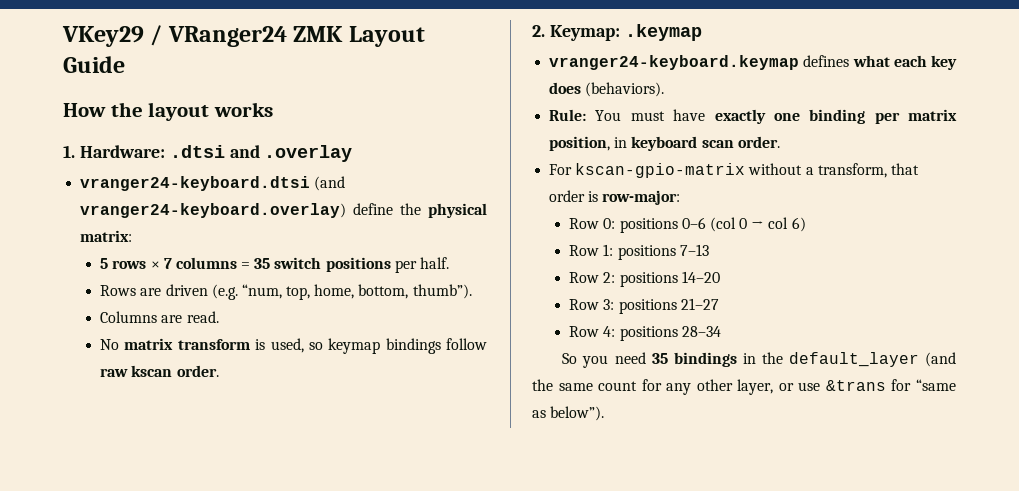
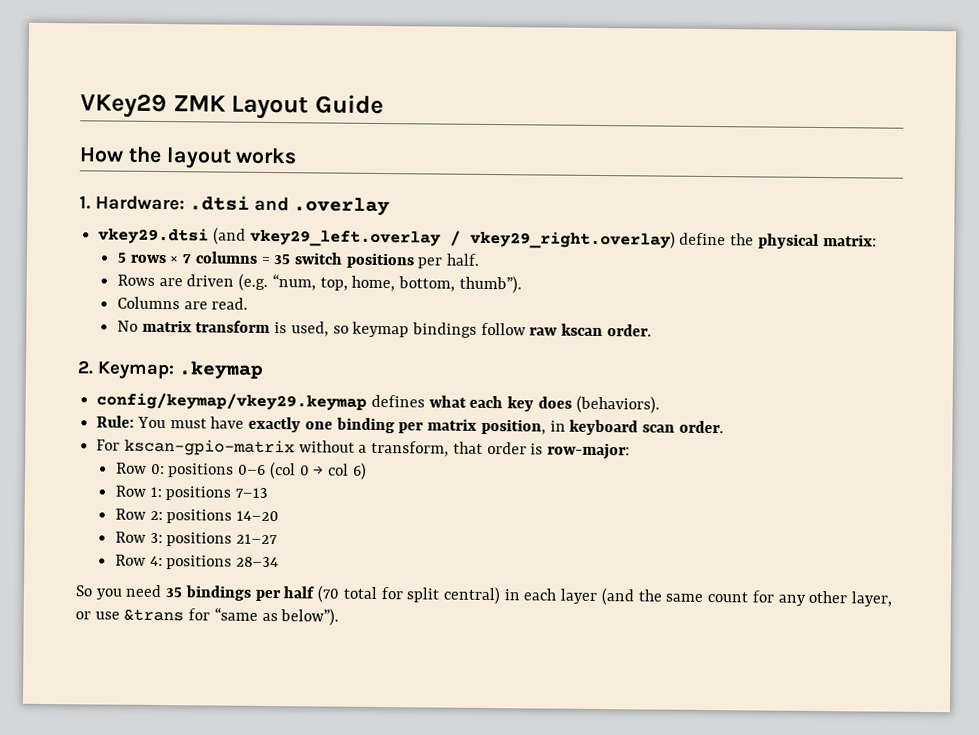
- VKey29 / VRanger24 ZMK Layout Guide
+ VKey29 ZMK Layout Guide
- vranger24-keyboard.dtsi (and vranger24-keyboard.overlay) define the physical matrix:
+ vkey29.dtsi (and vkey29_left.overlay / vkey29_right.overlay) define the physical matrix:
- vranger24-keyboard.keymap defines what each key does (behaviors).
+ config/keymap/vkey29.keymap defines what each key does (behaviors).
- So you need 35 bindings in the default_layer (and the same count for any other layer, or use &trans for “same as below”).
+ So you need 35 bindings per half (70 total for split central) in each layer (and the same count for any other layer, or use &trans for “same as below”).

